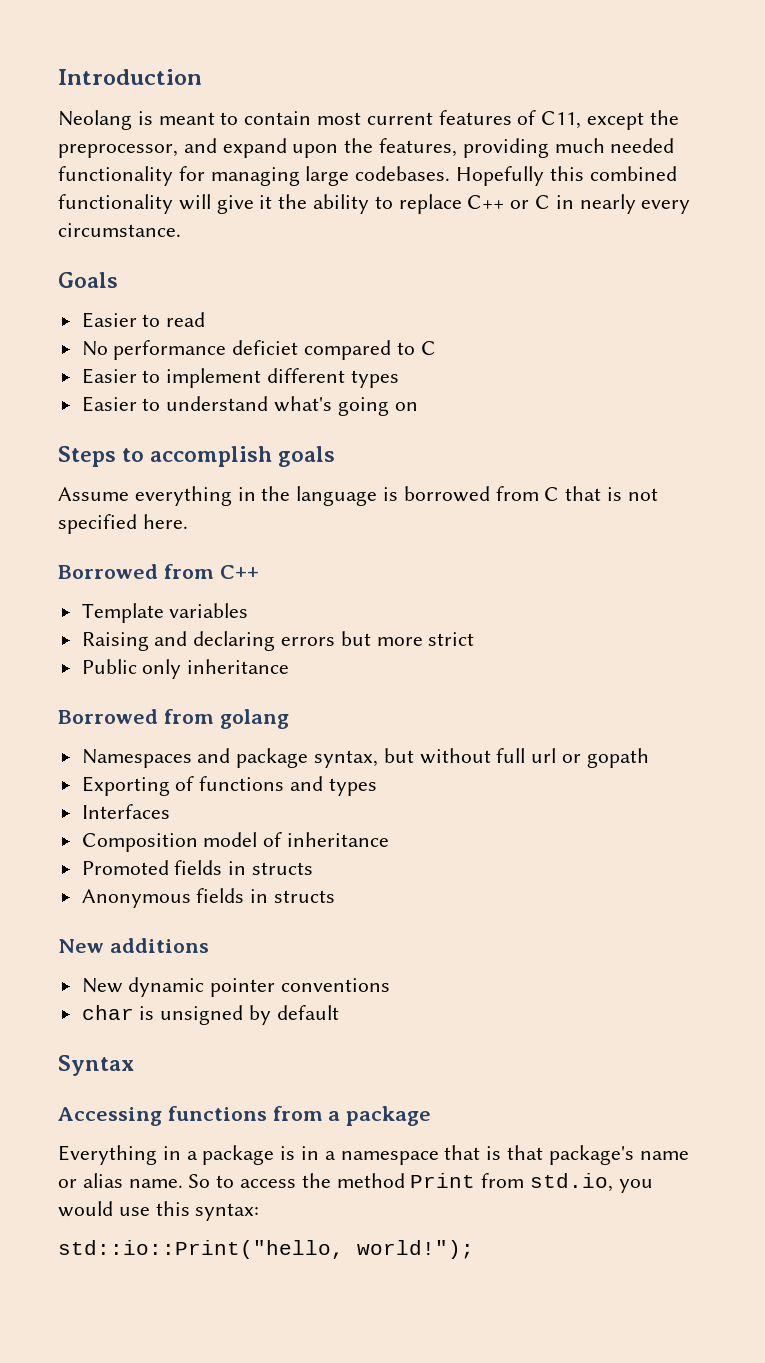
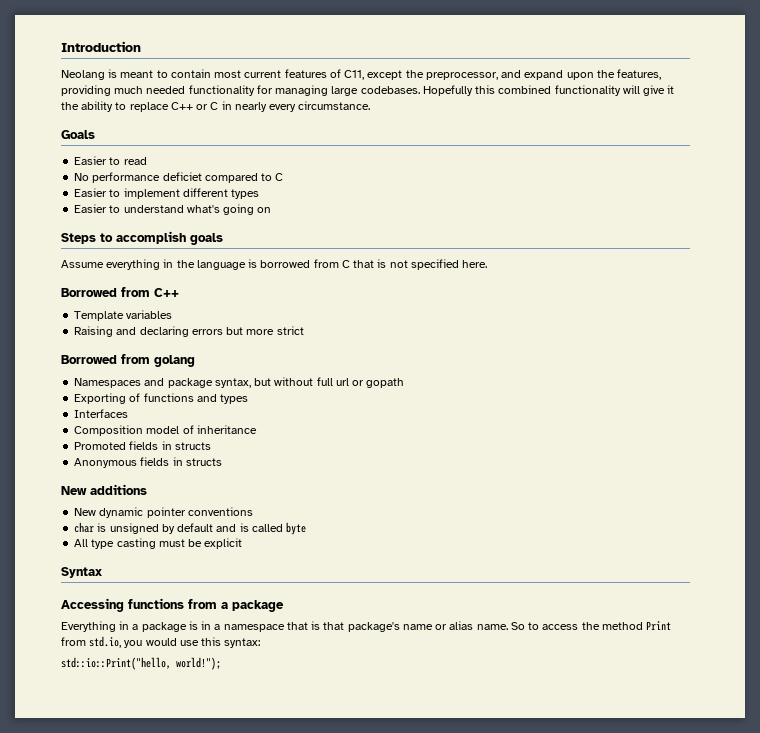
- Public only inheritance
- char is unsigned by default
+ char is unsigned by default and is called byte
+ All type casting must be explicit

